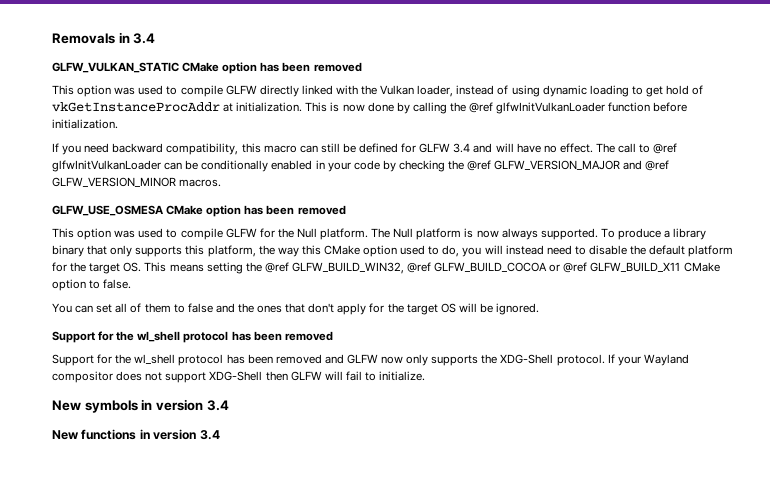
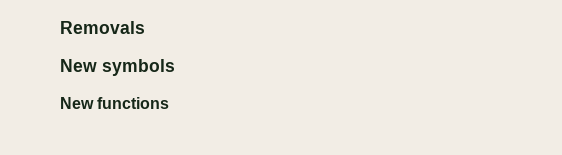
- Removals in 3.4
- GLFW_VULKAN_STATIC CMake option has been removed
- This option was used to compile GLFW directly linked with the Vulkan loader, instead of using dynamic loading to get hold of vkGetInstanceProcAddr at initialization. This is now done by calling the @ref glfwInitVulkanLoader function before initialization.
- If you need backward compatibility, this macro can still be defined for GLFW 3.4 and will have no effect. The call to @ref glfwInitVulkanLoader can be conditionally enabled in your code by checking the @ref GLFW_VERSION_MAJOR and @ref GLFW_VERSION_MINOR macros.
- GLFW_USE_OSMESA CMake option has been removed
- This option was used to compile GLFW for the Null platform. The Null platform is now always supported. To produce a library binary that only supports this platform, the way this CMake option used to do, you will instead need to disable the default platform for the target OS. This means setting the @ref GLFW_BUILD_WIN32, @ref GLFW_BUILD_COCOA or @ref GLFW_BUILD_X11 CMake option to false.
- You can set all of them to false and the ones that don't apply for the target OS will be ignored.
- Support for the wl_shell protocol has been removed
- Support for the wl_shell protocol has been removed and GLFW now only supports the XDG-Shell protocol. If your Wayland compositor does not support XDG-Shell then GLFW will fail to initialize.
+ Removals
- New symbols in version 3.4
+ New symbols
- New functions in version 3.4
+ New functions

